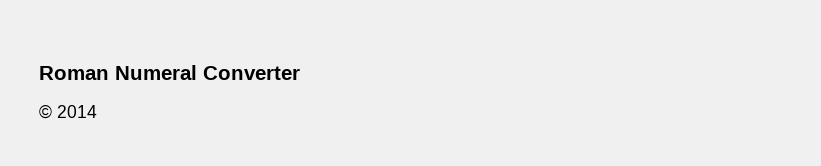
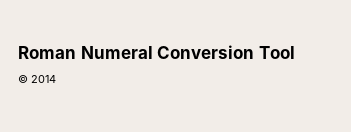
- Roman Numeral Converter
+ Roman Numeral Conversion Tool

